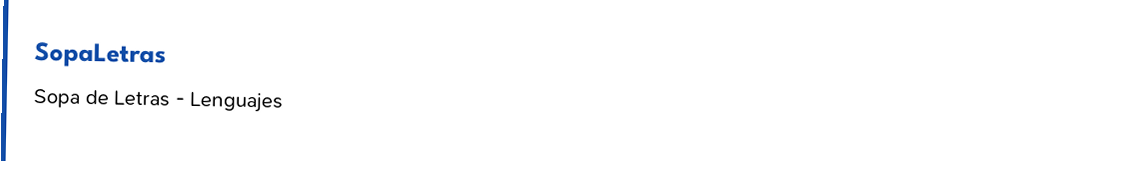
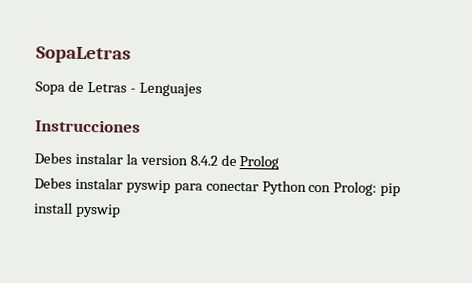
+ Instrucciones
+ Debes instalar la version 8.4.2 de Prolog
+ Debes instalar pyswip para conectar Python con Prolog: pip install pyswip

